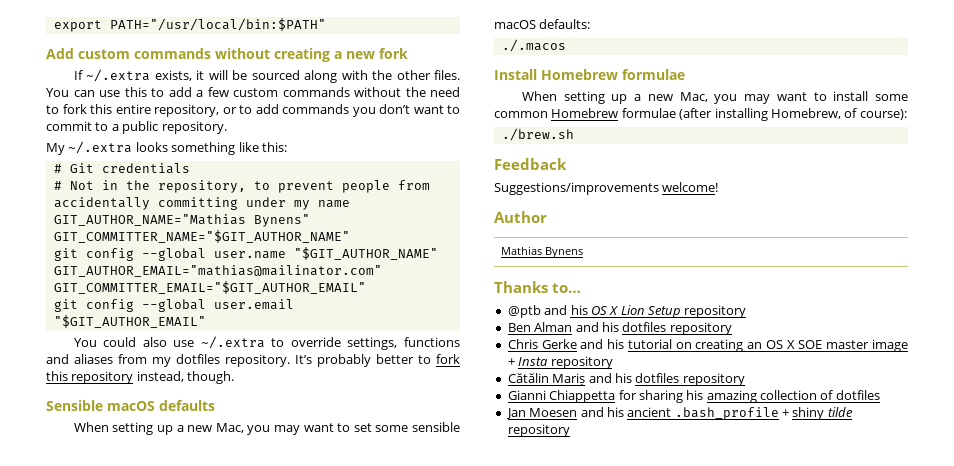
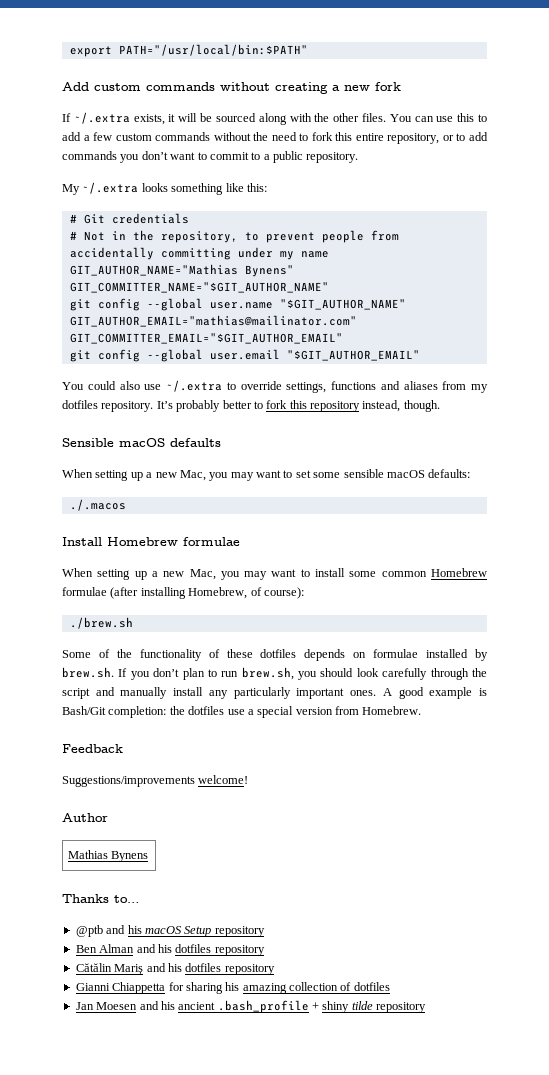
+ Some of the functionality of these dotfiles depends on formulae installed by brew.sh. If you don’t plan to run brew.sh, you should look carefully through the script and manually install any particularly important ones. A good example is Bash/Git completion: the dotfiles use a special version from Homebrew.
- @ptb and his OS X Lion Setup repository
+ @ptb and his macOS Setup repository
- Chris Gerke and his tutorial on creating an OS X SOE master image + Insta repository

